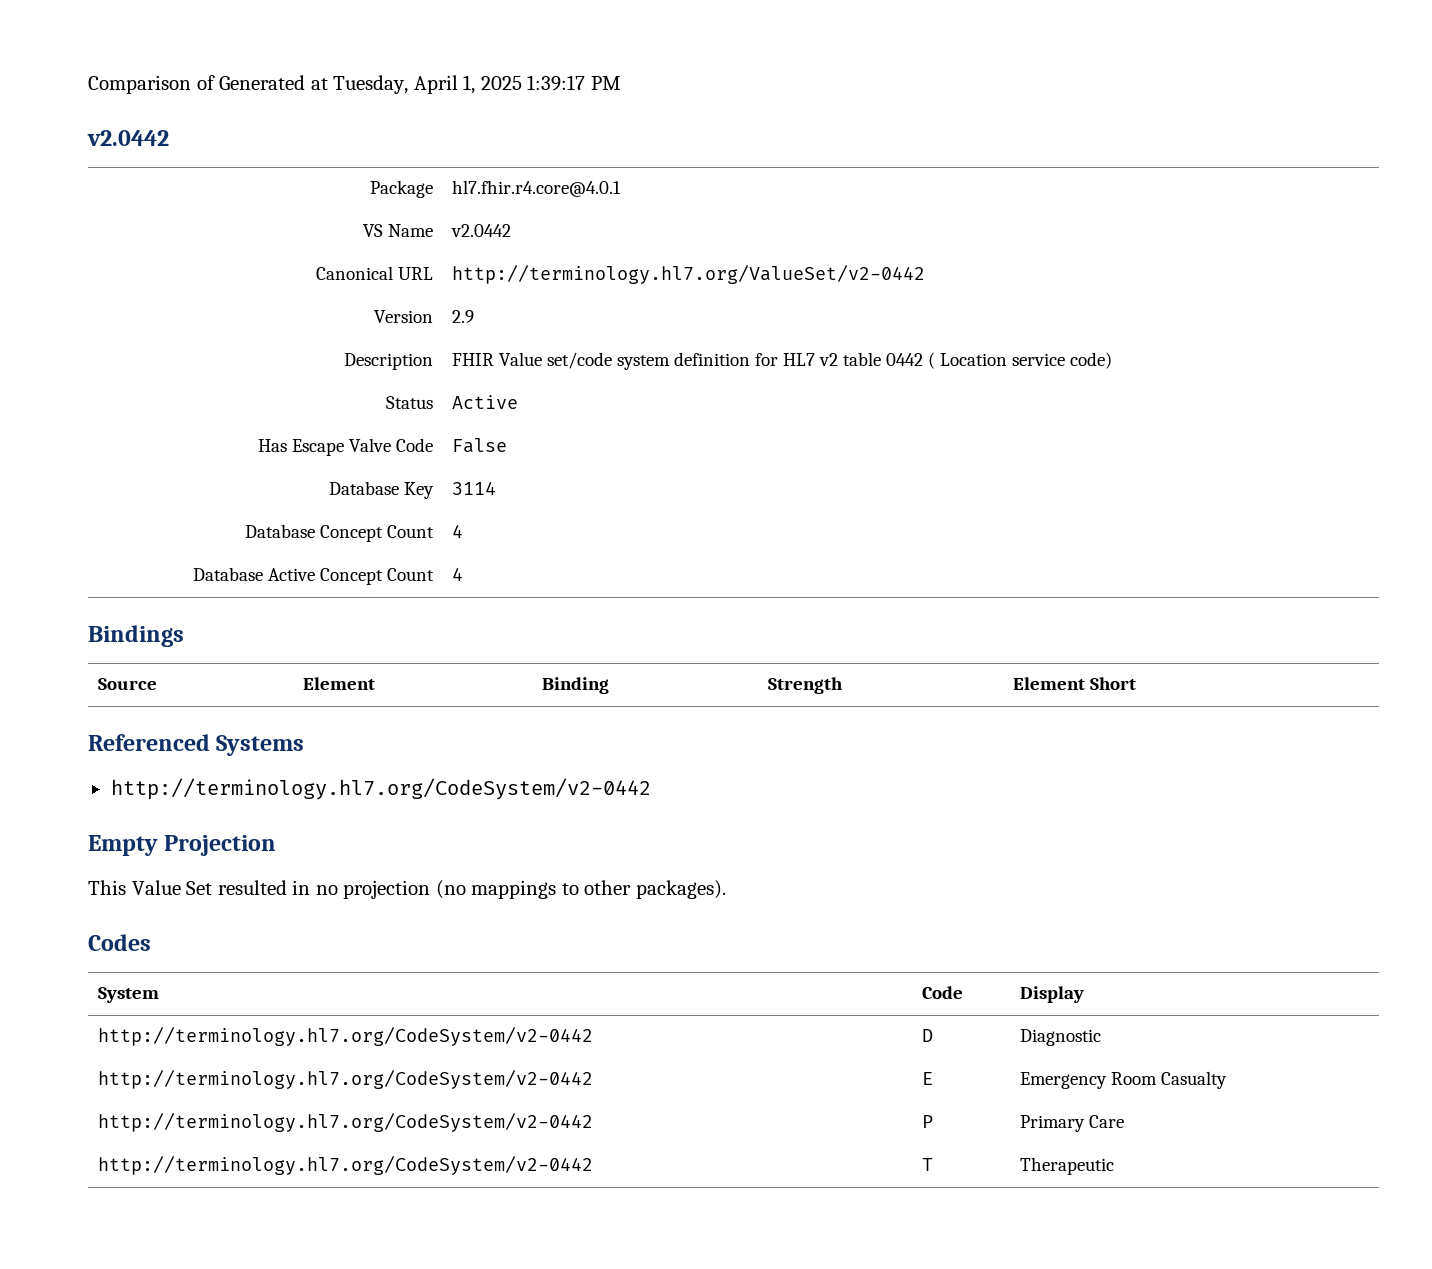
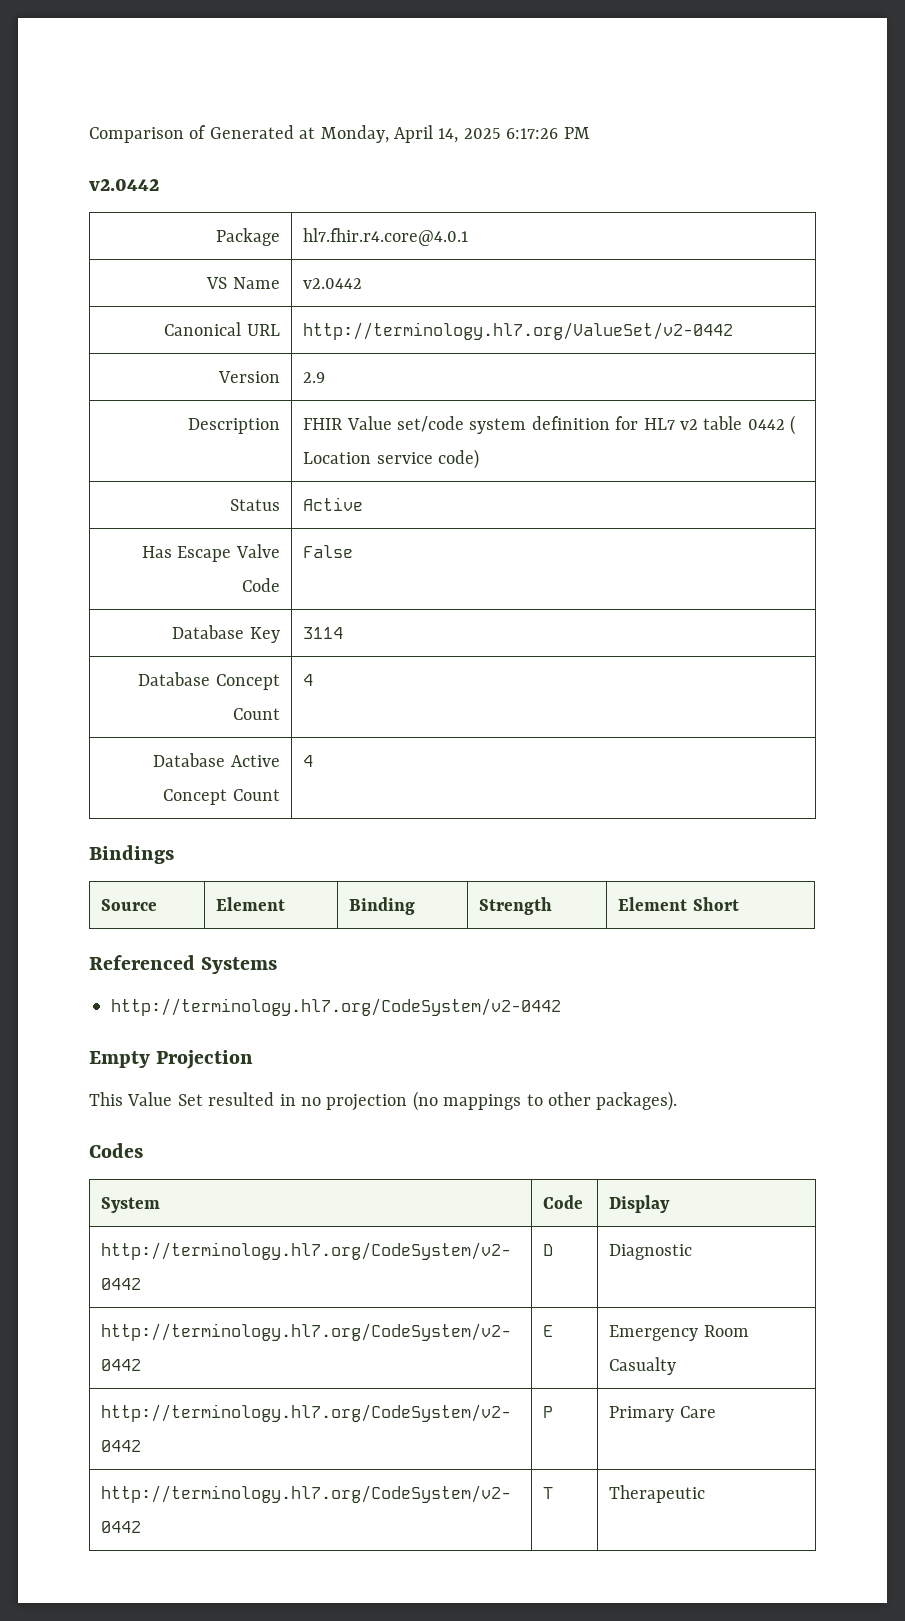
- Comparison of Generated at Tuesday, April 1, 2025 1:39:17 PM
+ Comparison of Generated at Monday, April 14, 2025 6:17:26 PM

